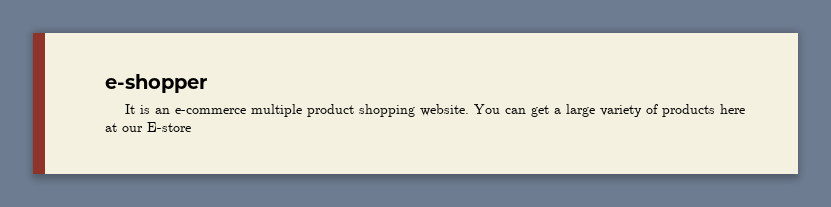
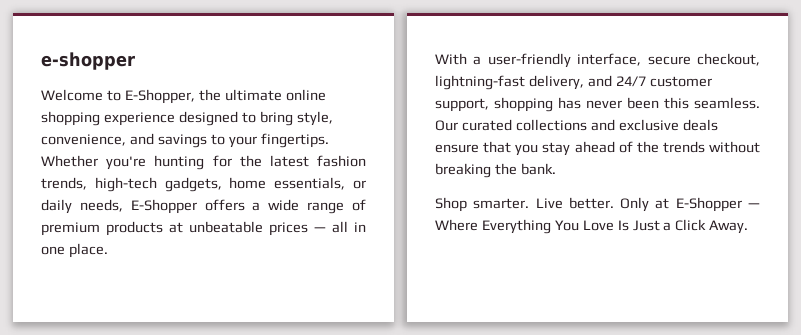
- It is an e-commerce multiple product shopping website. You can get a large variety of products here at our E-store
+ Welcome to E-Shopper, the ultimate online shopping experience designed to bring style, convenience, and savings to your fingertips. Whether you're hunting for the latest fashion trends, high-tech gadgets, home essentials, or daily needs, E-Shopper offers a wide range of premium products at unbeatable prices — all in one place.
+ With a user-friendly interface, secure checkout, lightning-fast delivery, and 24/7 customer support, shopping has never been this seamless. Our curated collections and exclusive deals ensure that you stay ahead of the trends without breaking the bank.
+ Shop smarter. Live better. Only at E-Shopper — Where Everything You Love Is Just a Click Away.

